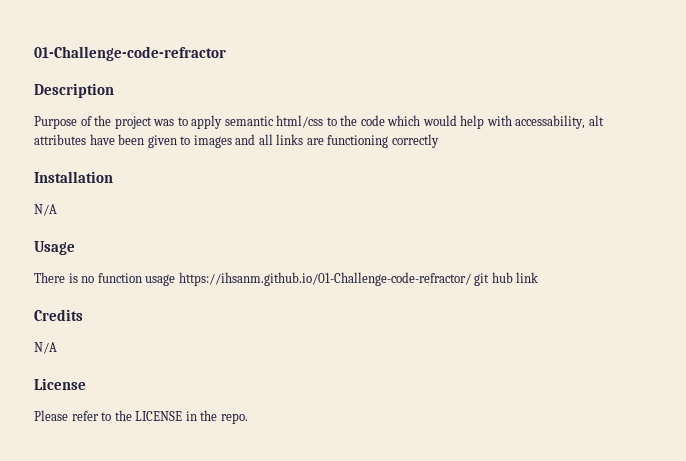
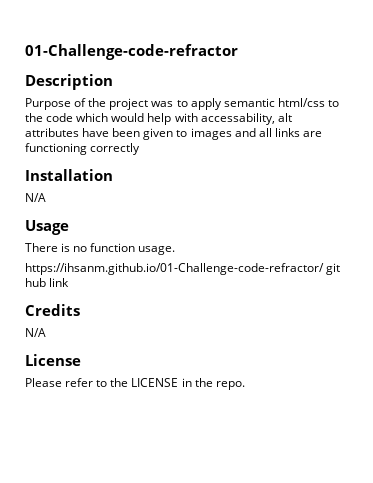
- There is no function usage https://ihsanm.github.io/01-Challenge-code-refractor/ git hub link
+ There is no function usage.
+ https://ihsanm.github.io/01-Challenge-code-refractor/ git hub link

